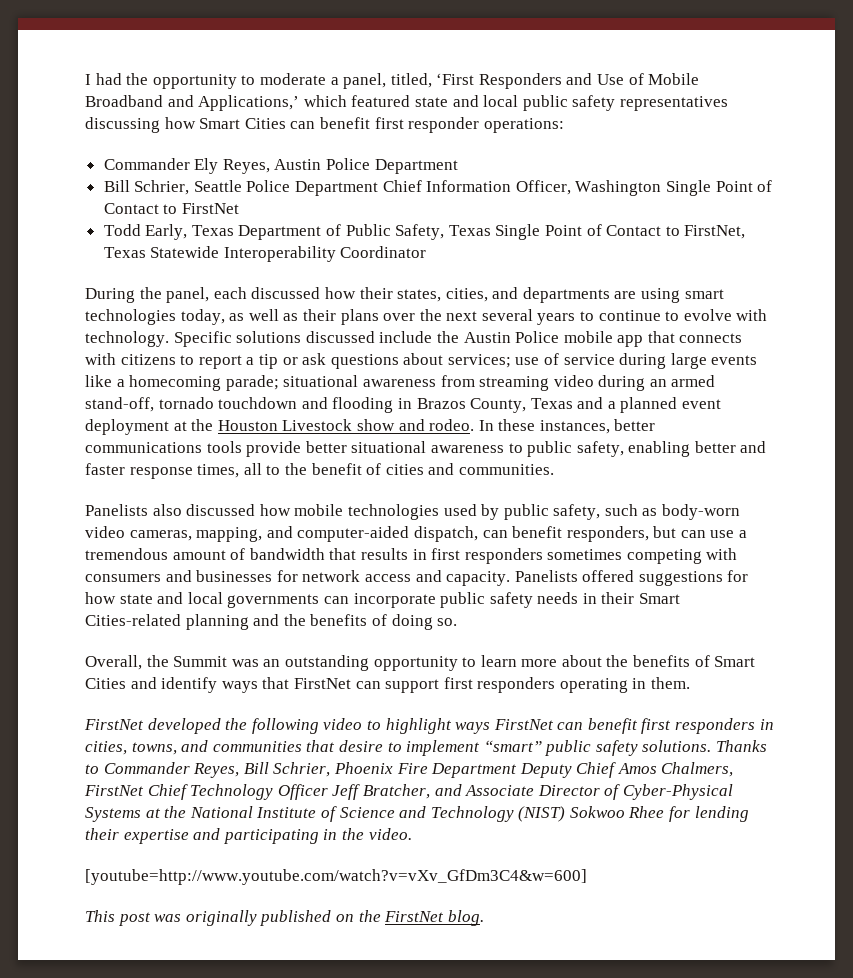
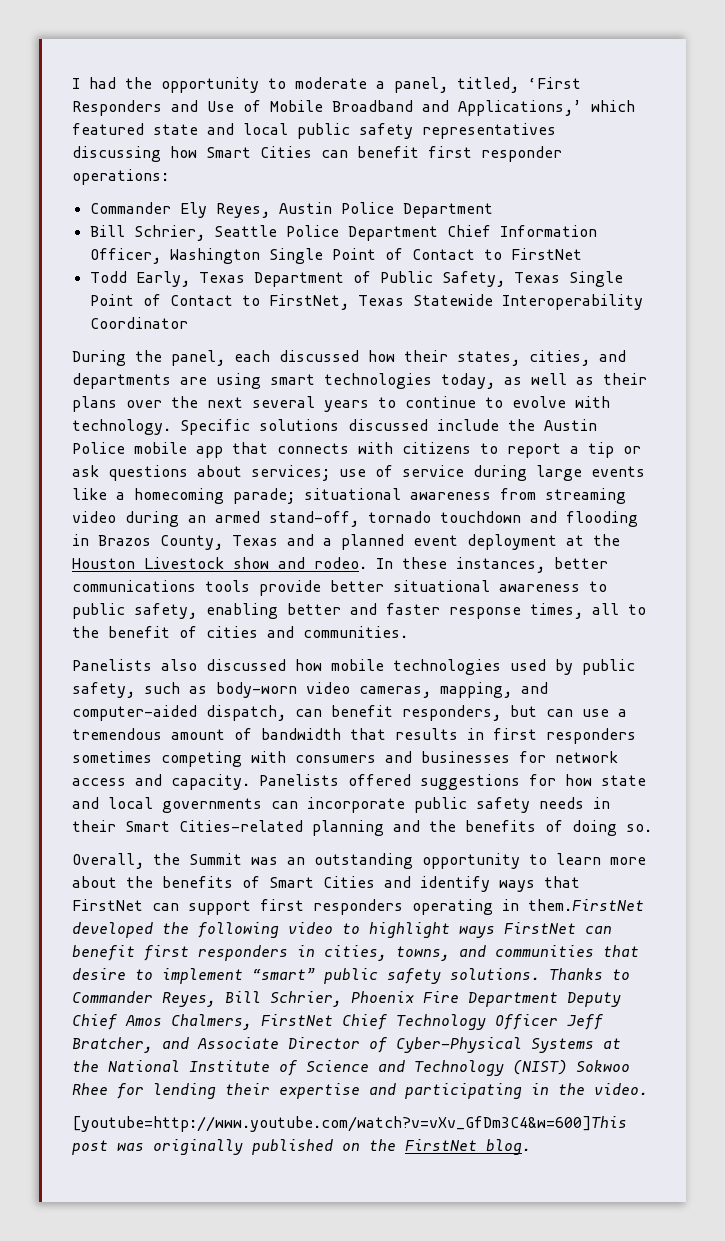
- Overall, the Summit was an outstanding opportunity to learn more about the benefits of Smart Cities and identify ways that FirstNet can support first responders operating in them.
- FirstNet developed the following video to highlight ways FirstNet can benefit first responders in cities, towns, and communities that desire to implement “smart” public safety solutions.
+ Overall, the Summit was an outstanding opportunity to learn more about the benefits of Smart Cities and identify ways that FirstNet can support first responders operating in them.FirstNet developed the following video to highlight ways FirstNet can benefit first responders in cities, towns, and communities that desire to implement “smart” public safety solutions.
- [youtube=http://www.youtube.com/watch?v=vXv_GfDm3C4&w=600]
- This post was originally published on the FirstNet blog.
+ [youtube=http://www.youtube.com/watch?v=vXv_GfDm3C4&w=600]This post was originally published on the FirstNet blog.

